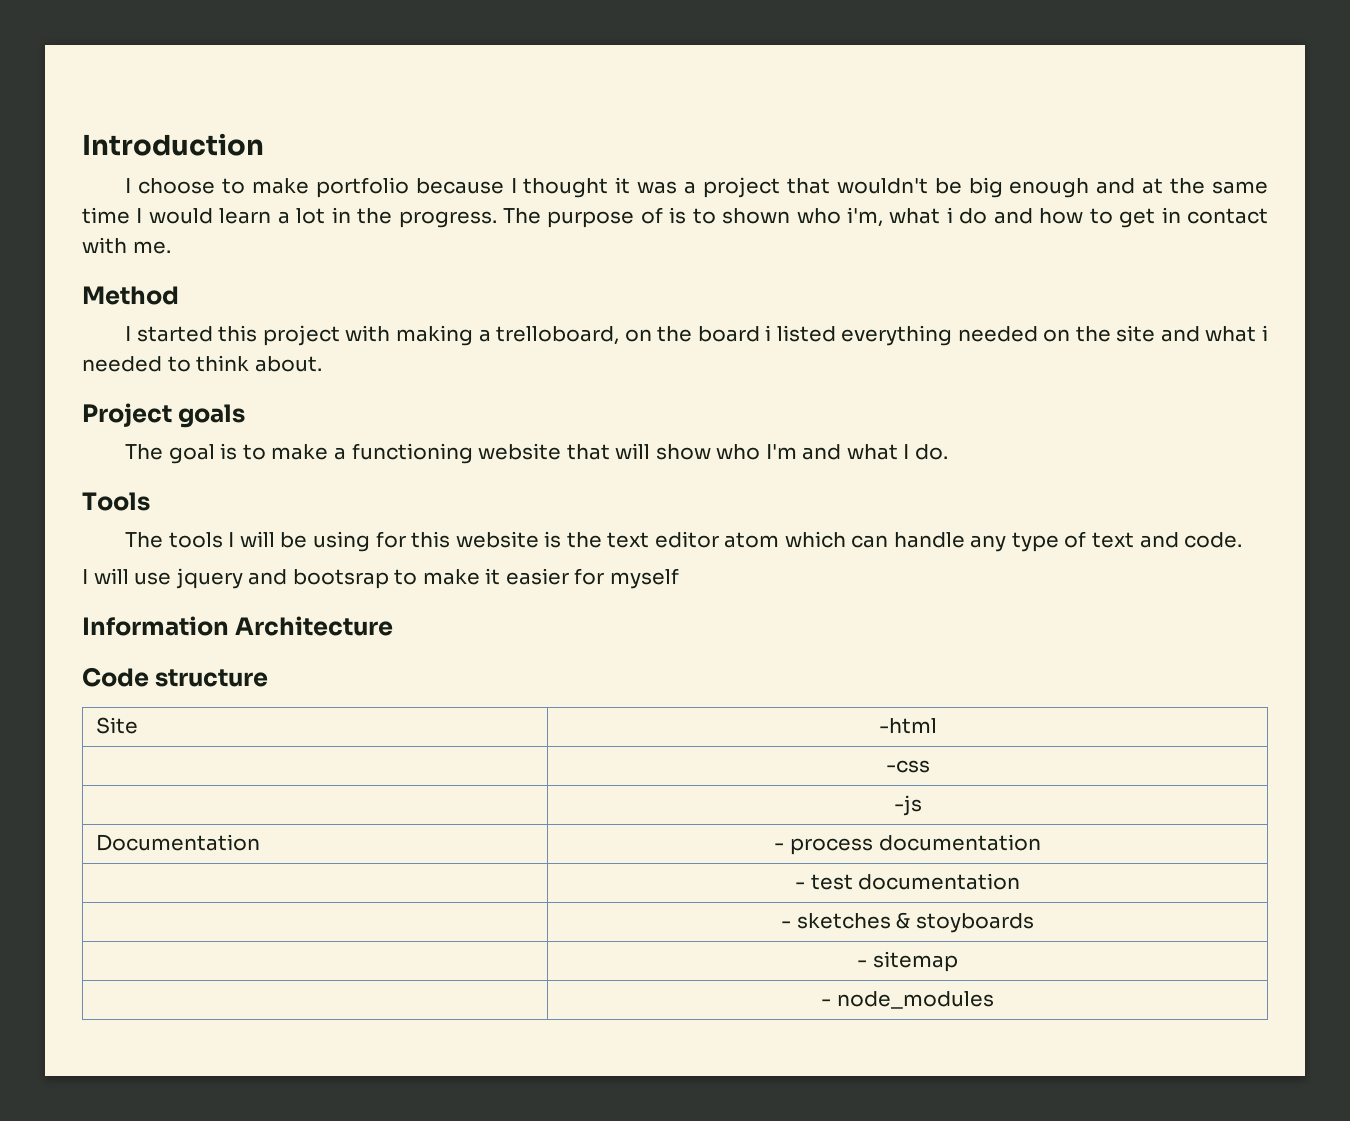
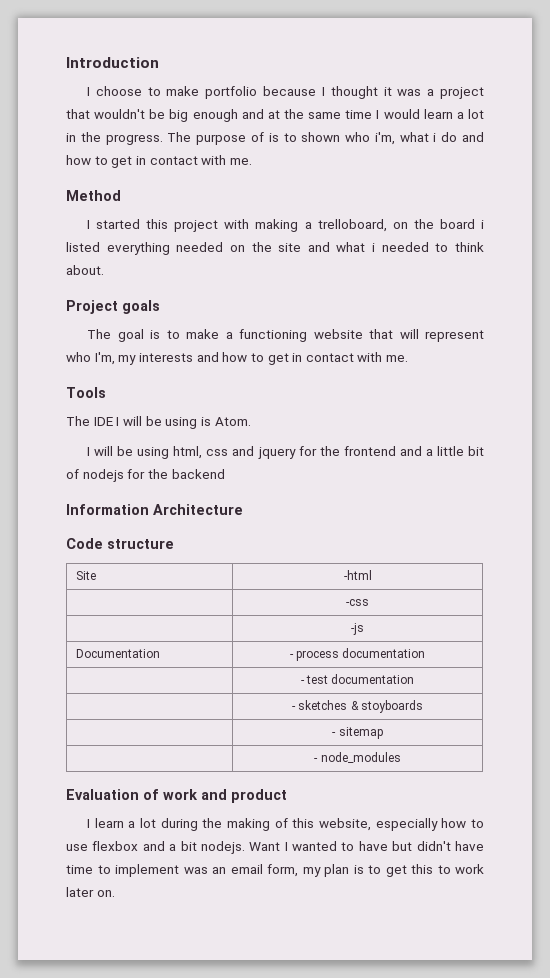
- The goal is to make a functioning website that will show who I'm and what I do.
+ The goal is to make a functioning website that will represent who I'm, my interests and how to get in contact with me.
- The tools I will be using for this website is the text editor atom which can handle any type of text and code.
- I will use jquery and bootsrap to make it easier for myself
+ The IDE I will be using is Atom.
+ I will be using html, css and jquery for the frontend and a little bit of nodejs for the backend
+ Evaluation of work and product
+ I learn a lot during the making of this website, especially how to use flexbox and a bit nodejs. Want I wanted to have but didn't have time to implement was an email form, my plan is to get this to work later on.

